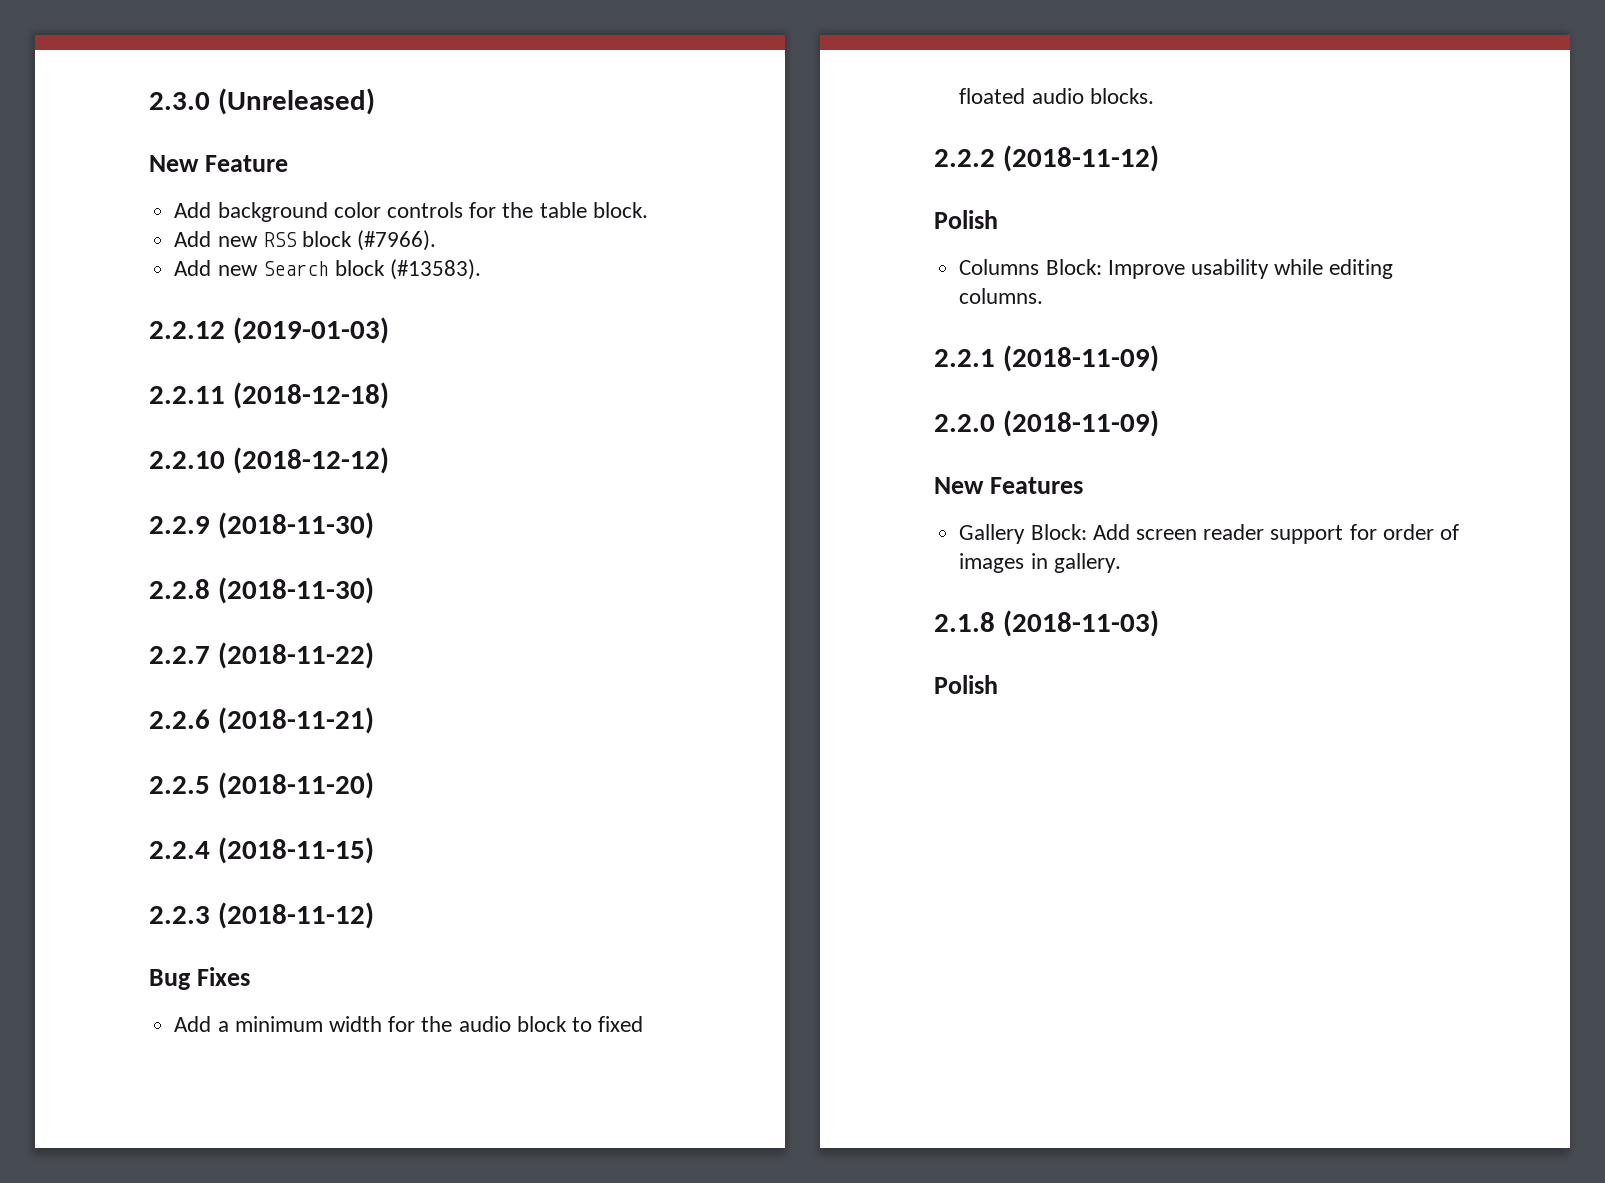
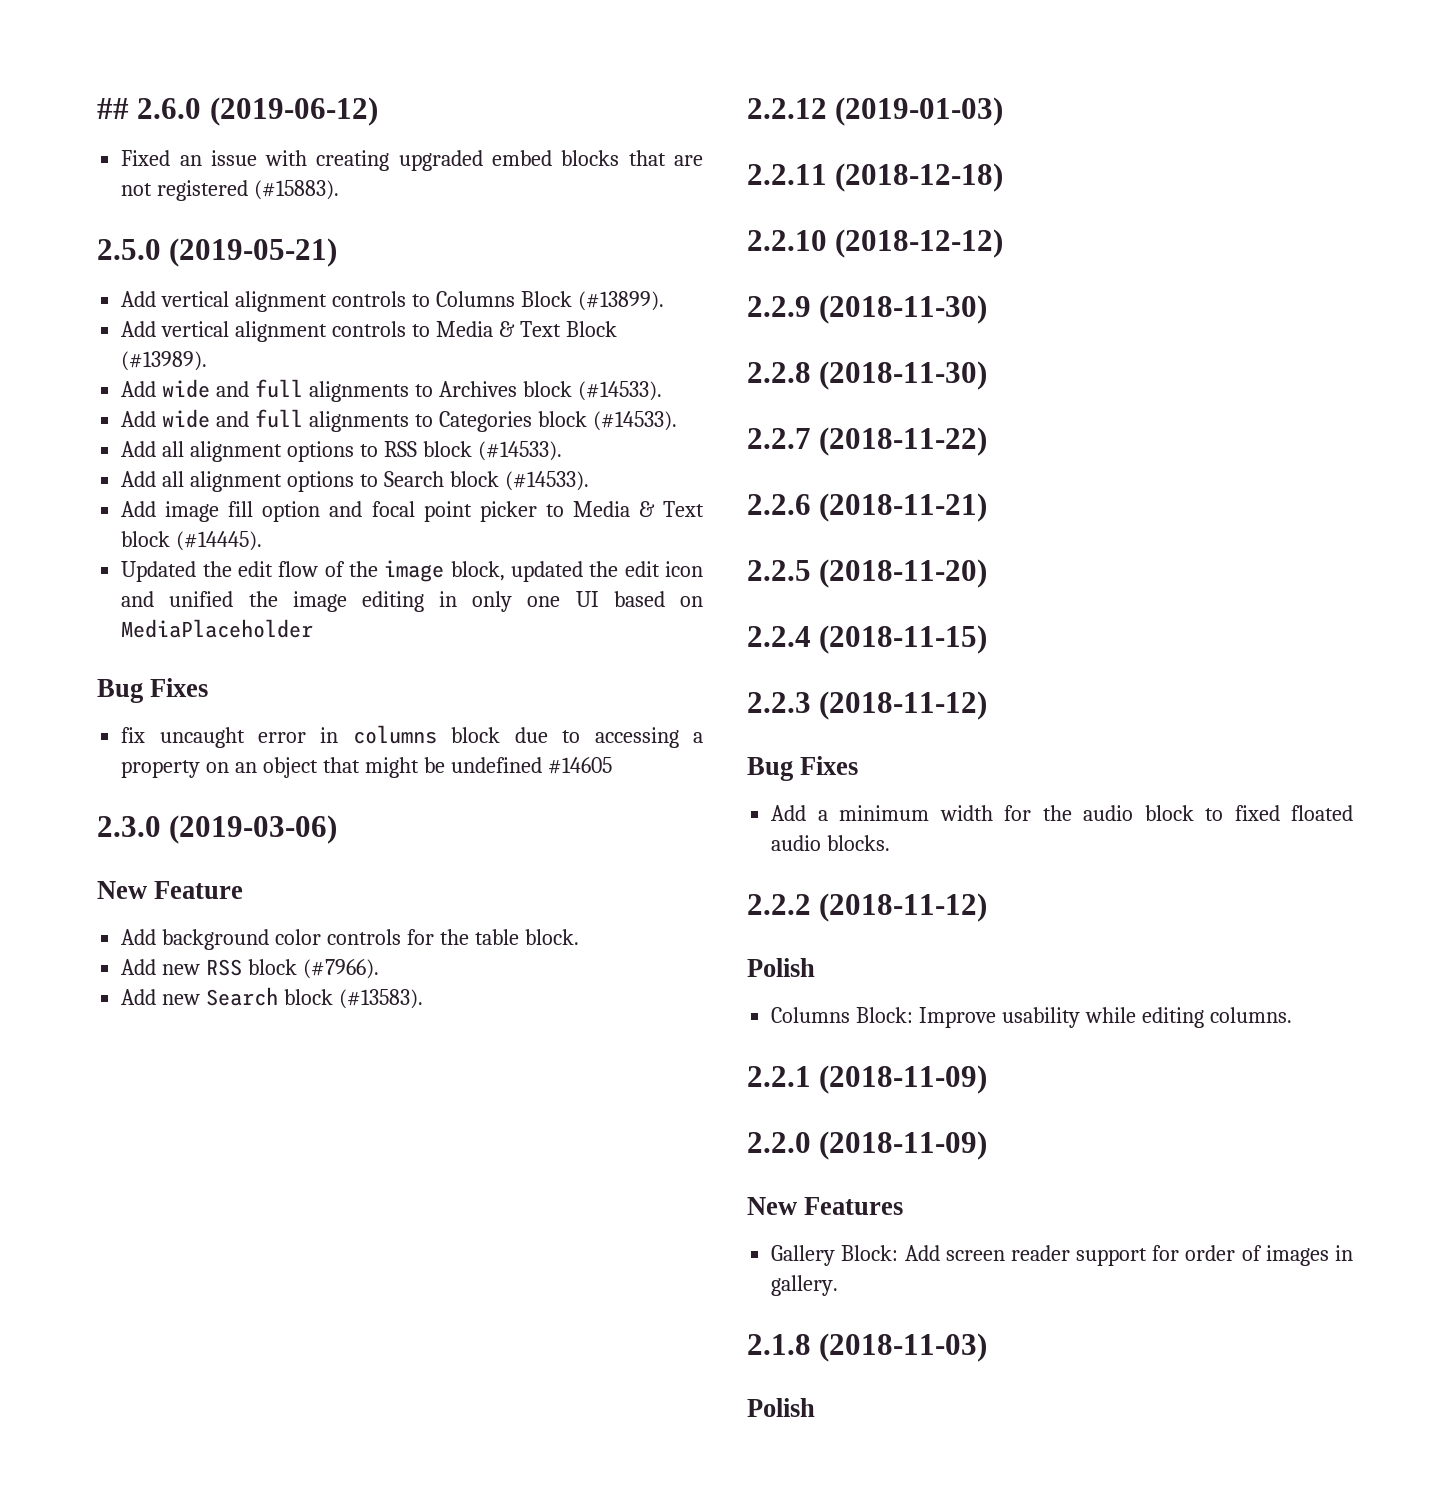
- 2.3.0 (Unreleased)
+ ## 2.6.0 (2019-06-12)
+ Fixed an issue with creating upgraded embed blocks that are not registered (#15883).
+ 2.5.0 (2019-05-21)
+ Add vertical alignment controls to Columns Block (#13899).
+ Add vertical alignment controls to Media & Text Block (#13989).
+ Add wide and full alignments to Archives block (#14533).
+ Add wide and full alignments to Categories block (#14533).
+ Add all alignment options to RSS block (#14533).
+ Add all alignment options to Search block (#14533).
+ Add image fill option and focal point picker to Media & Text block (#14445).
+ Updated the edit flow of the image block, updated the edit icon and unified the image editing in only one UI based on MediaPlaceholder
+ Bug Fixes
+ fix uncaught error in columns block due to accessing a property on an object that might be undefined #14605
+ 2.3.0 (2019-03-06)

